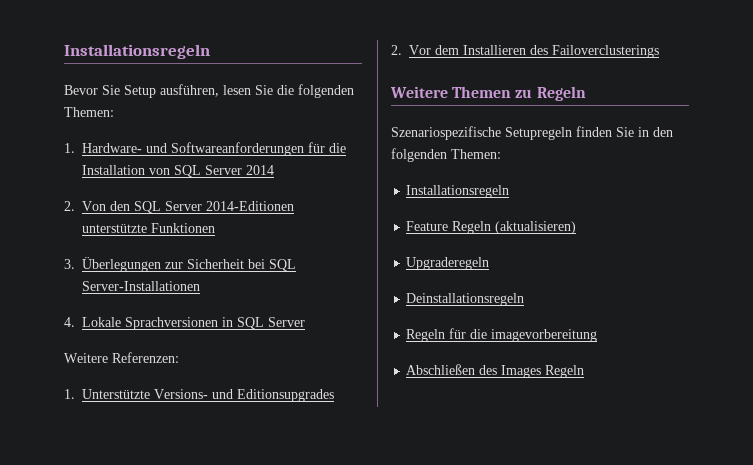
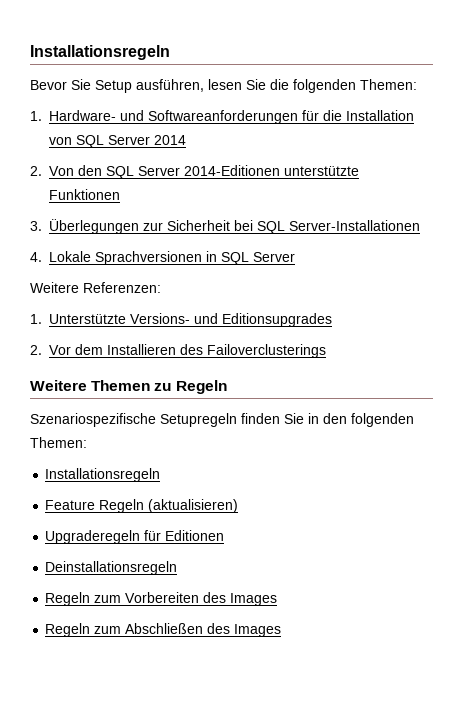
- Upgraderegeln
+ Upgraderegeln für Editionen
- Regeln für die imagevorbereitung
- Abschließen des Images Regeln
+ Regeln zum Vorbereiten des Images
+ Regeln zum Abschließen des Images

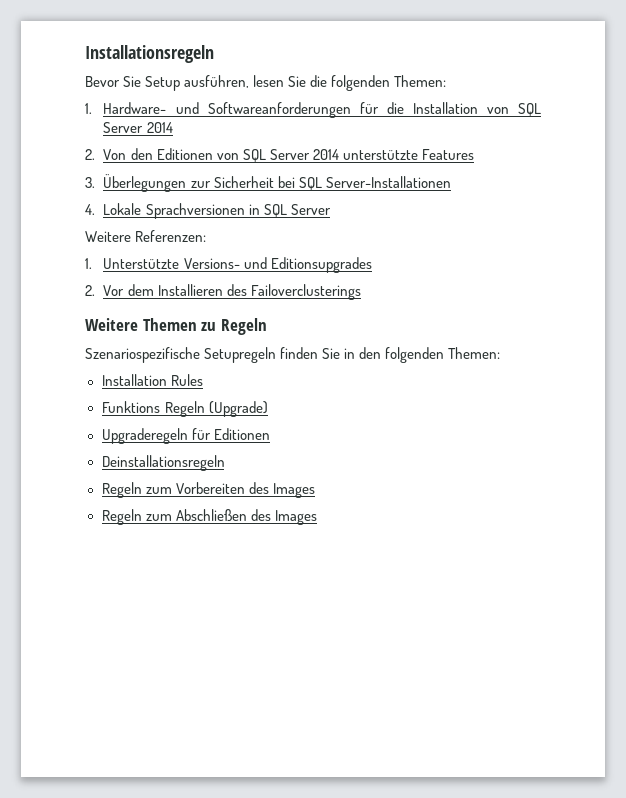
- 2. Von den SQL Server 2014-Editionen unterstützte Funktionen
+ 2. Von den Editionen von SQL Server 2014 unterstützte Features
  Szenariospezifische Setupregeln finden Sie in den folgenden Themen:
- Installationsregeln
- Feature Regeln (aktualisieren)
+ Installation Rules
+ Funktions Regeln (Upgrade)

